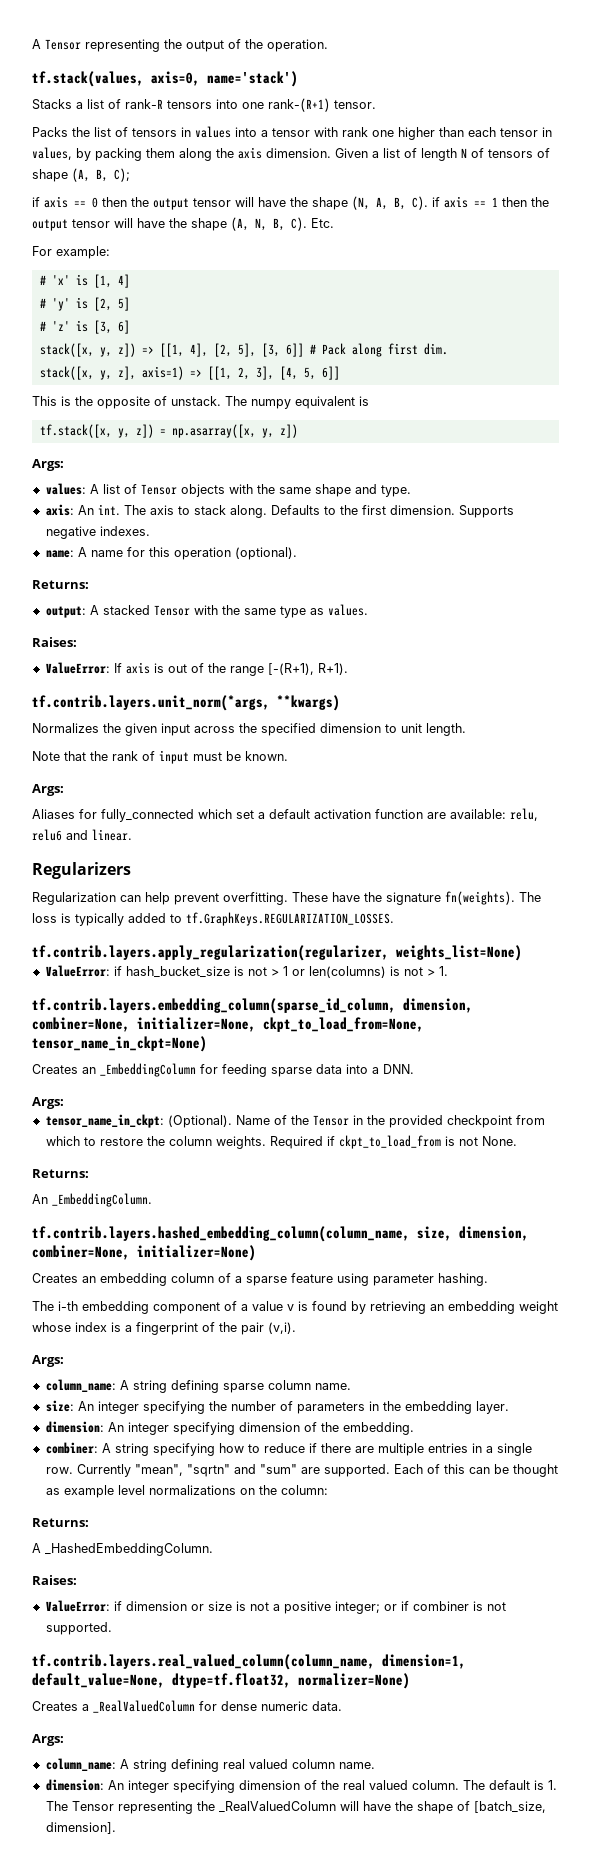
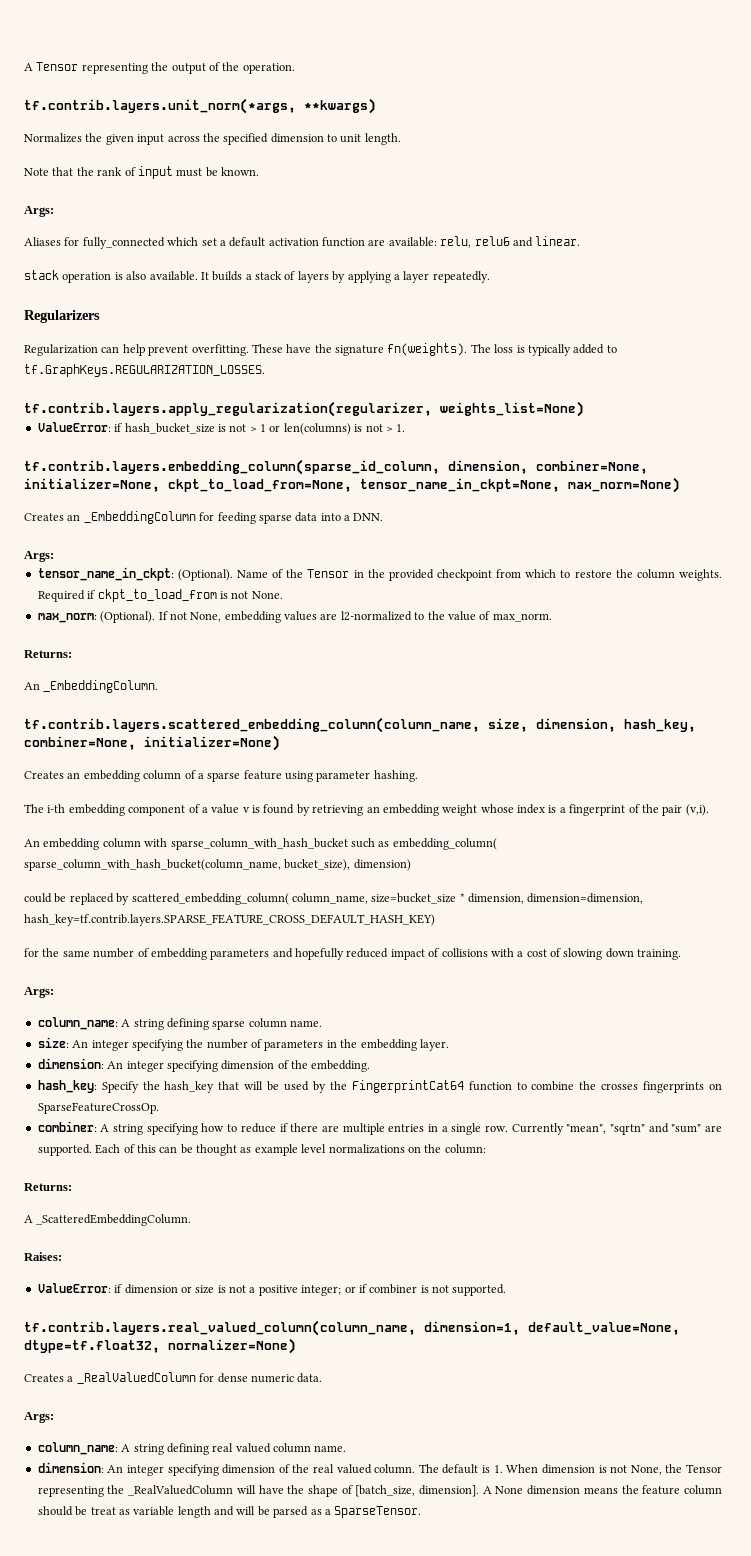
- tf.stack(values, axis=0, name='stack')
- Stacks a list of rank-R tensors into one rank-(R+1) tensor.
- Packs the list of tensors in values into a tensor with rank one higher than each tensor in values, by packing them along the axis dimension. Given a list of length N of tensors of shape (A, B, C);
- if axis == 0 then the output tensor will have the shape (N, A, B, C). if axis == 1 then the output tensor will have the shape (A, N, B, C). Etc.
- For example:
- # 'x' is [1, 4]
- # 'y' is [2, 5]
- # 'z' is [3, 6]
- stack([x, y, z]) => [[1, 4], [2, 5], [3, 6]] # Pack along first dim.
- stack([x, y, z], axis=1) => [[1, 2, 3], [4, 5, 6]]
- This is the opposite of unstack. The numpy equivalent is
- tf.stack([x, y, z]) = np.asarray([x, y, z])
- Args:
- values: A list of Tensor objects with the same shape and type.
- axis: An int. The axis to stack along. Defaults to the first dimension. Supports negative indexes.
- name: A name for this operation (optional).
- Returns:
- output: A stacked Tensor with the same type as values.
- Raises:
- ValueError: If axis is out of the range [-(R+1), R+1).
+ stack operation is also available. It builds a stack of layers by applying a layer repeatedly.
- tf.contrib.layers.embedding_column(sparse_id_column, dimension, combiner=None, initializer=None, ckpt_to_load_from=None, tensor_name_in_ckpt=None)
+ tf.contrib.layers.embedding_column(sparse_id_column, dimension, combiner=None, initializer=None, ckpt_to_load_from=None, tensor_name_in_ckpt=None, max_norm=None)
+ max_norm: (Optional). If not None, embedding values are l2-normalized to the value of max_norm.
- tf.contrib.layers.hashed_embedding_column(column_name, size, dimension, combiner=None, initializer=None)
+ tf.contrib.layers.scattered_embedding_column(column_name, size, dimension, hash_key, combiner=None, initializer=None)
+ An embedding column with sparse_column_with_hash_bucket such as embedding_column( sparse_column_with_hash_bucket(column_name, bucket_size), dimension)
+ could be replaced by scattered_embedding_column( column_name, size=bucket_size * dimension, dimension=dimension, hash_key=tf.contrib.layers.SPARSE_FEATURE_CROSS_DEFAULT_HASH_KEY)
+ for the same number of embedding parameters and hopefully reduced impact of collisions with a cost of slowing down training.
+ hash_key: Specify the hash_key that will be used by the FingerprintCat64 function to combine the crosses fingerprints on SparseFeatureCrossOp.
- A _HashedEmbeddingColumn.
+ A _ScatteredEmbeddingColumn.
- The default is 1. The Tensor representing the _RealValuedColumn will have the shape of [batch_size, dimension].
+ The default is 1. When dimension is not None, the Tensor representing the _RealValuedColumn will have the shape of [batch_size, dimension].
+ A None dimension means the feature column should be treat as variable length and will be parsed as a SparseTensor.

